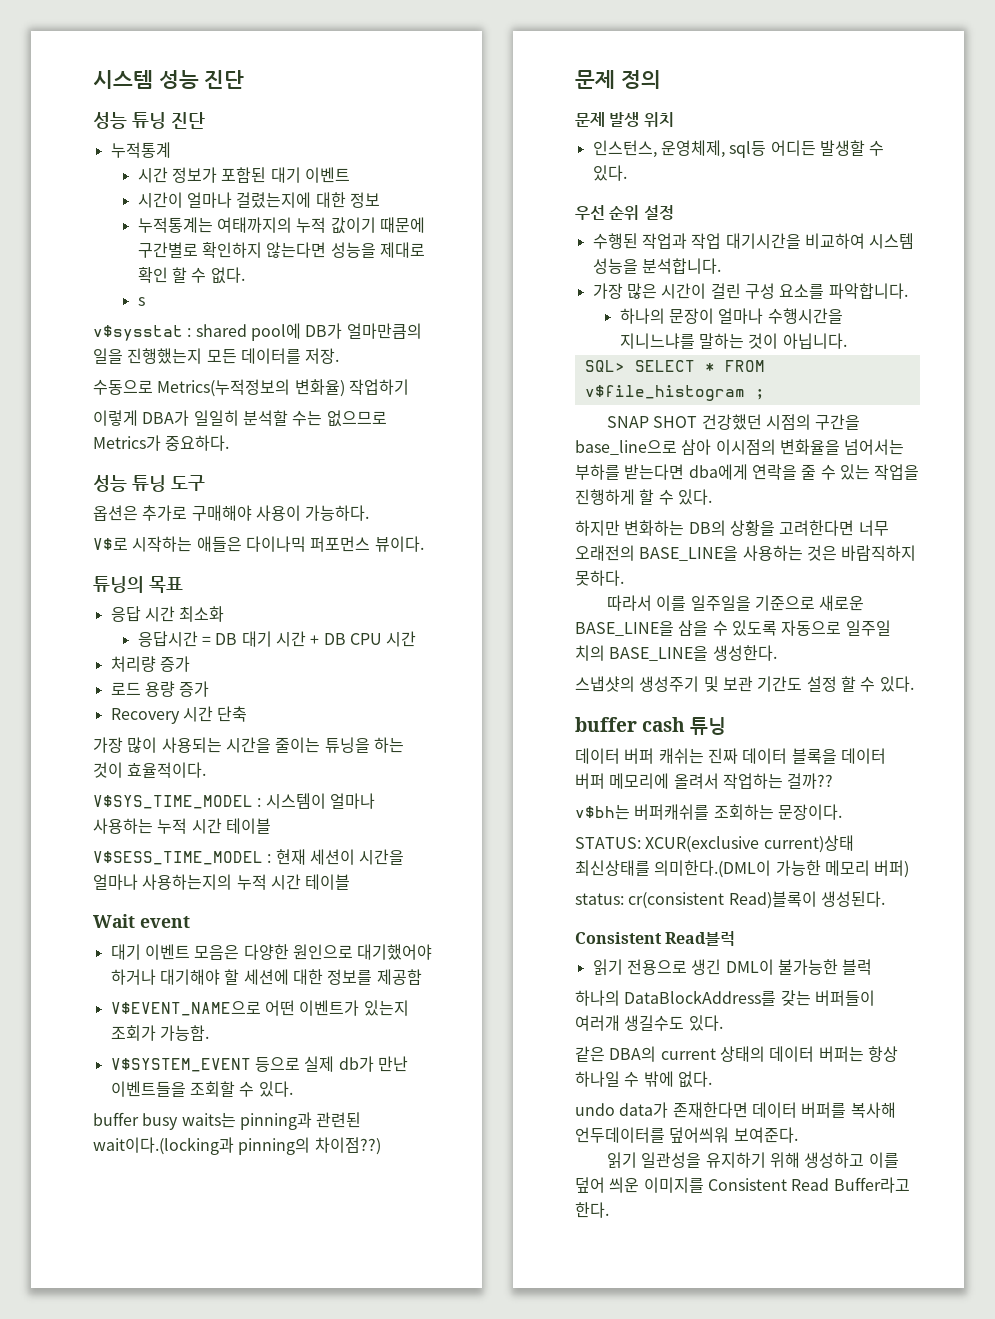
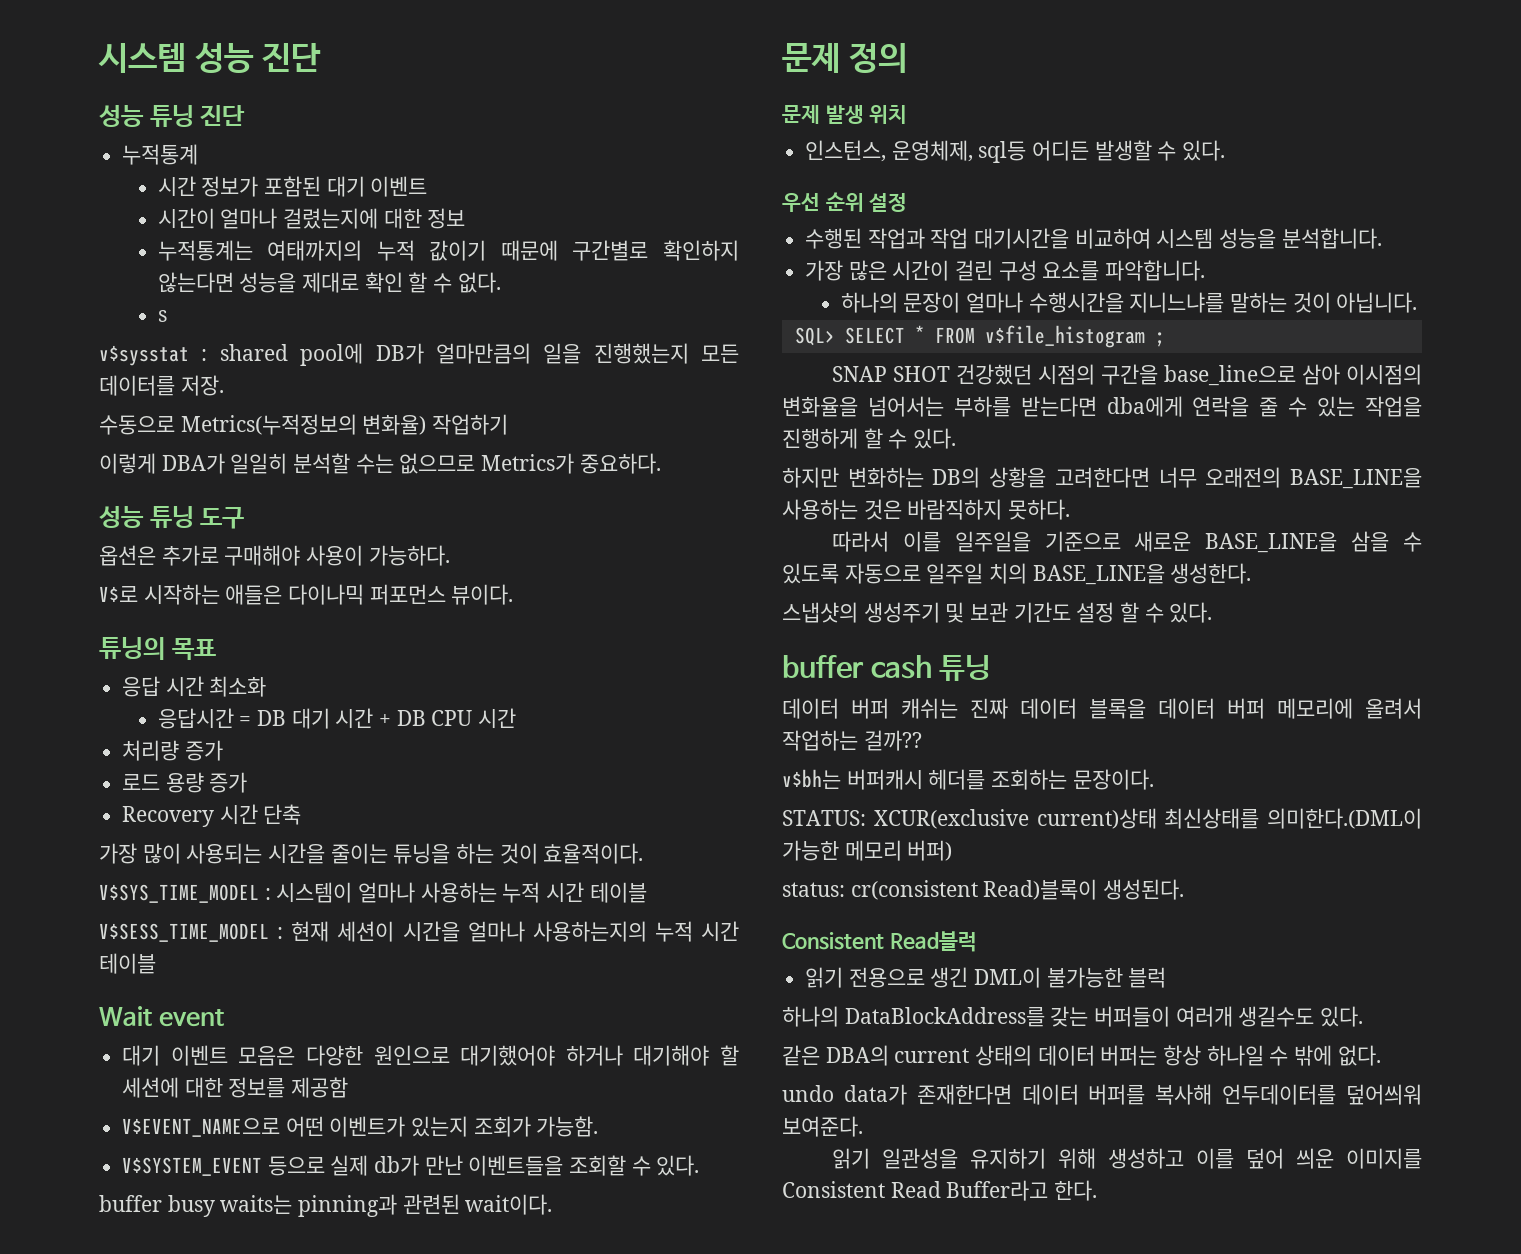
- buffer busy waits는 pinning과 관련된 wait이다.(locking과 pinning의 차이점??)
+ buffer busy waits는 pinning과 관련된 wait이다.
- v$bh는 버퍼캐쉬를 조회하는 문장이다.
+ v$bh는 버퍼캐시 헤더를 조회하는 문장이다.

